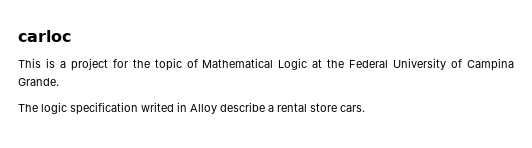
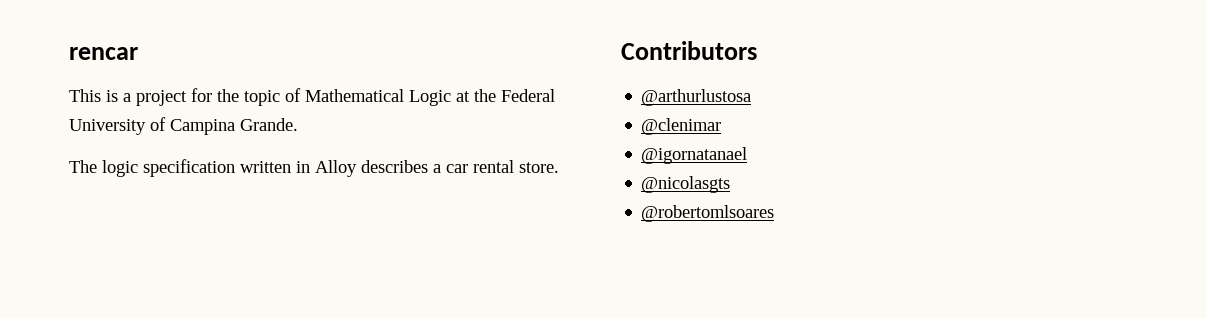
- carloc
+ rencar
- The logic specification writed in Alloy describe a rental store cars.
+ The logic specification written in Alloy describes a car rental store.
+ Contributors
+ @arthurlustosa
+ @clenimar
+ @igornatanael
+ @nicolasgts
+ @robertomlsoares

